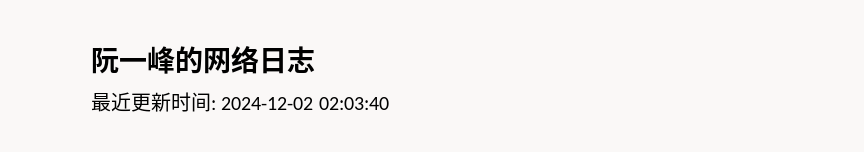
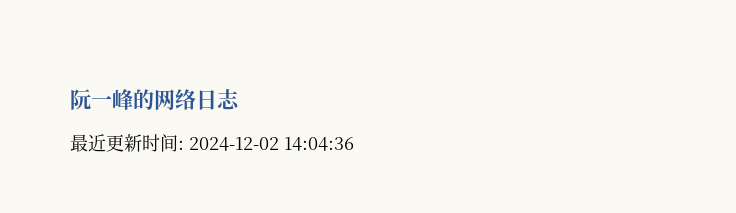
- 最近更新时间: 2024-12-02 02:03:40
+ 最近更新时间: 2024-12-02 14:04:36

